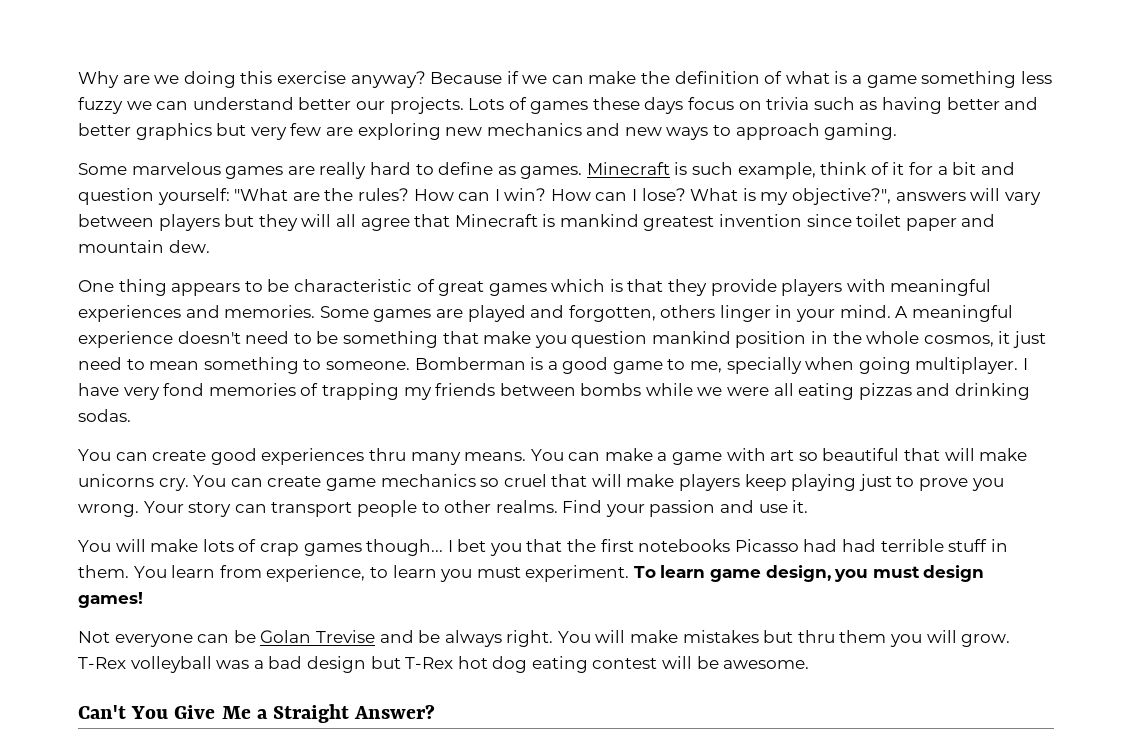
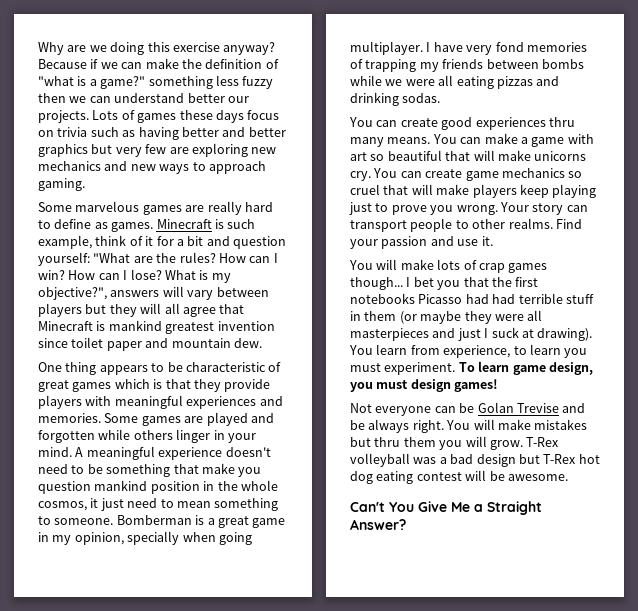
- Because if we can make the definition of what is a game something less fuzzy we can understand better our projects.
+ Because if we can make the definition of "what is a game?" something less fuzzy then we can understand better our projects.
- Some games are played and forgotten, others linger in your mind.
+ Some games are played and forgotten while others linger in your mind.
- Bomberman is a good game to me, specially when going multiplayer.
+ Bomberman is a great game in my opinion, specially when going multiplayer.
- I bet you that the first notebooks Picasso had had terrible stuff in them.
+ I bet you that the first notebooks Picasso had had terrible stuff in them (or maybe they were all masterpieces and just I suck at drawing).

